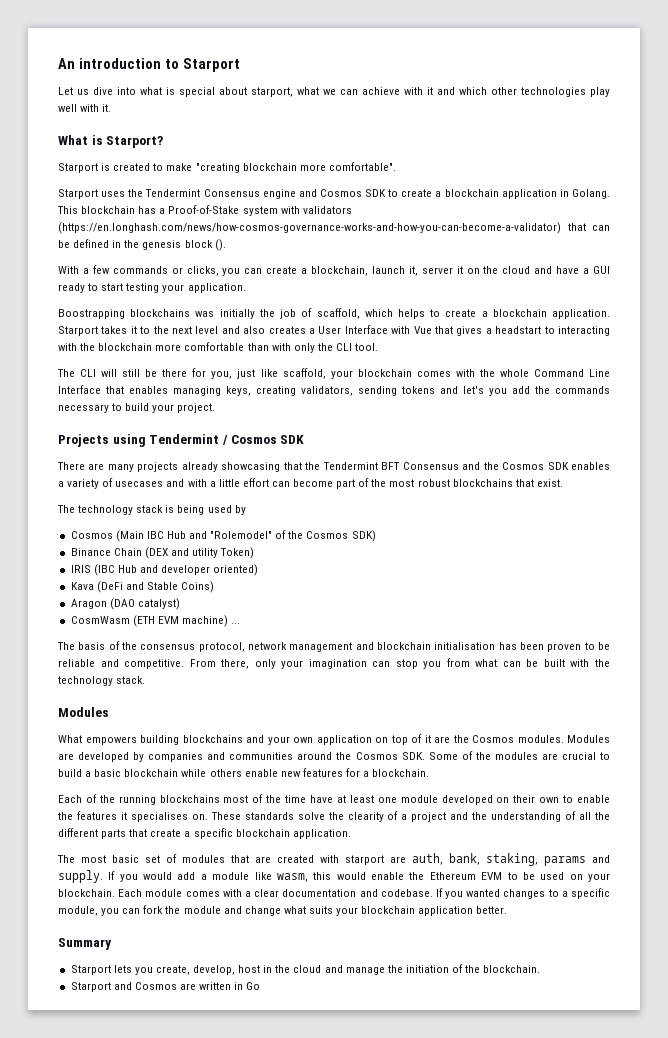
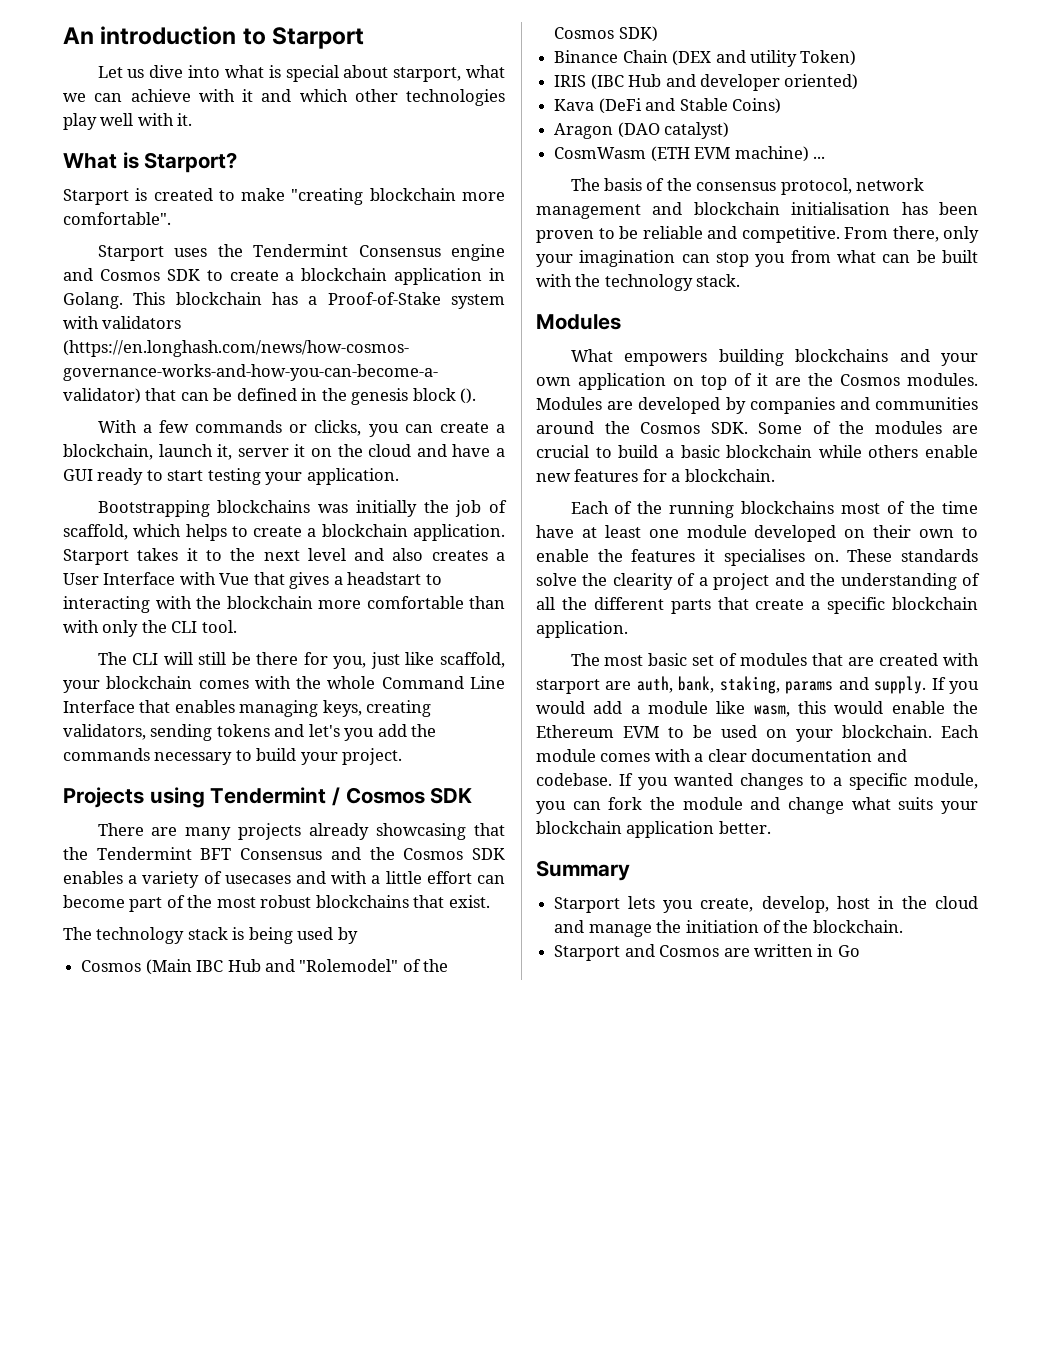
- Boostrapping blockchains was initially the job of scaffold, which helps to create a blockchain application.
+ Bootstrapping blockchains was initially the job of scaffold, which helps to create a blockchain application.

